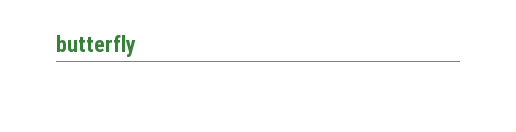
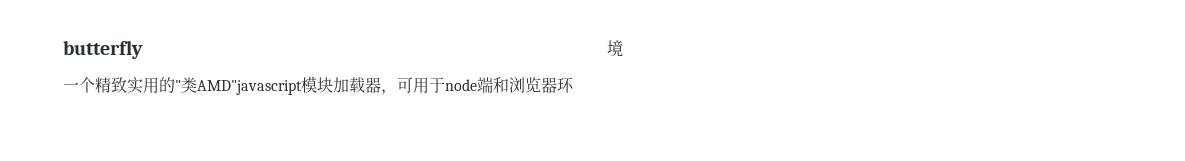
+ 一个精致实用的"类AMD"javascript模块加载器，可用于node端和浏览器环境

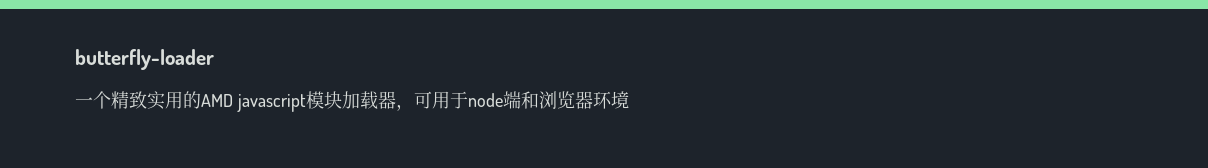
- butterfly
+ butterfly-loader
- 一个精致实用的"类AMD"javascript模块加载器，可用于node端和浏览器环境
+ 一个精致实用的AMD javascript模块加载器，可用于node端和浏览器环境

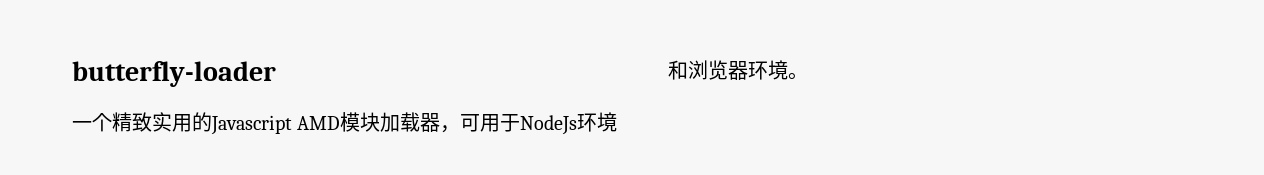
- 一个精致实用的AMD javascript模块加载器，可用于node端和浏览器环境
+ 一个精致实用的Javascript AMD模块加载器，可用于NodeJs环境和浏览器环境。

